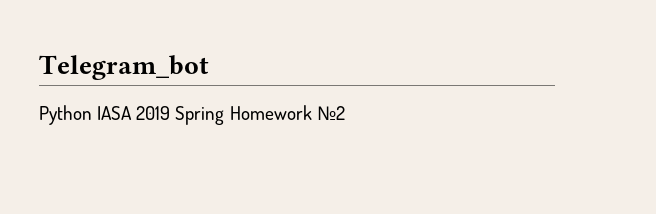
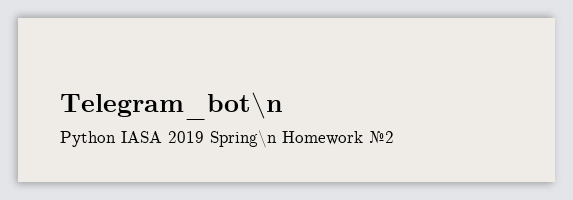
- Telegram_bot
+ Telegram_bot\n
- Python IASA 2019 Spring Homework №2
+ Python IASA 2019 Spring\n Homework №2

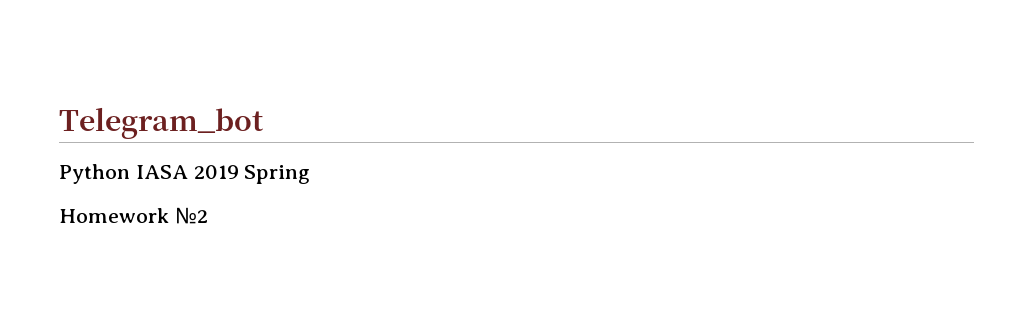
- Telegram_bot\n
+ Telegram_bot
- Python IASA 2019 Spring\n Homework №2
+ Python IASA 2019 Spring
+ Homework №2

